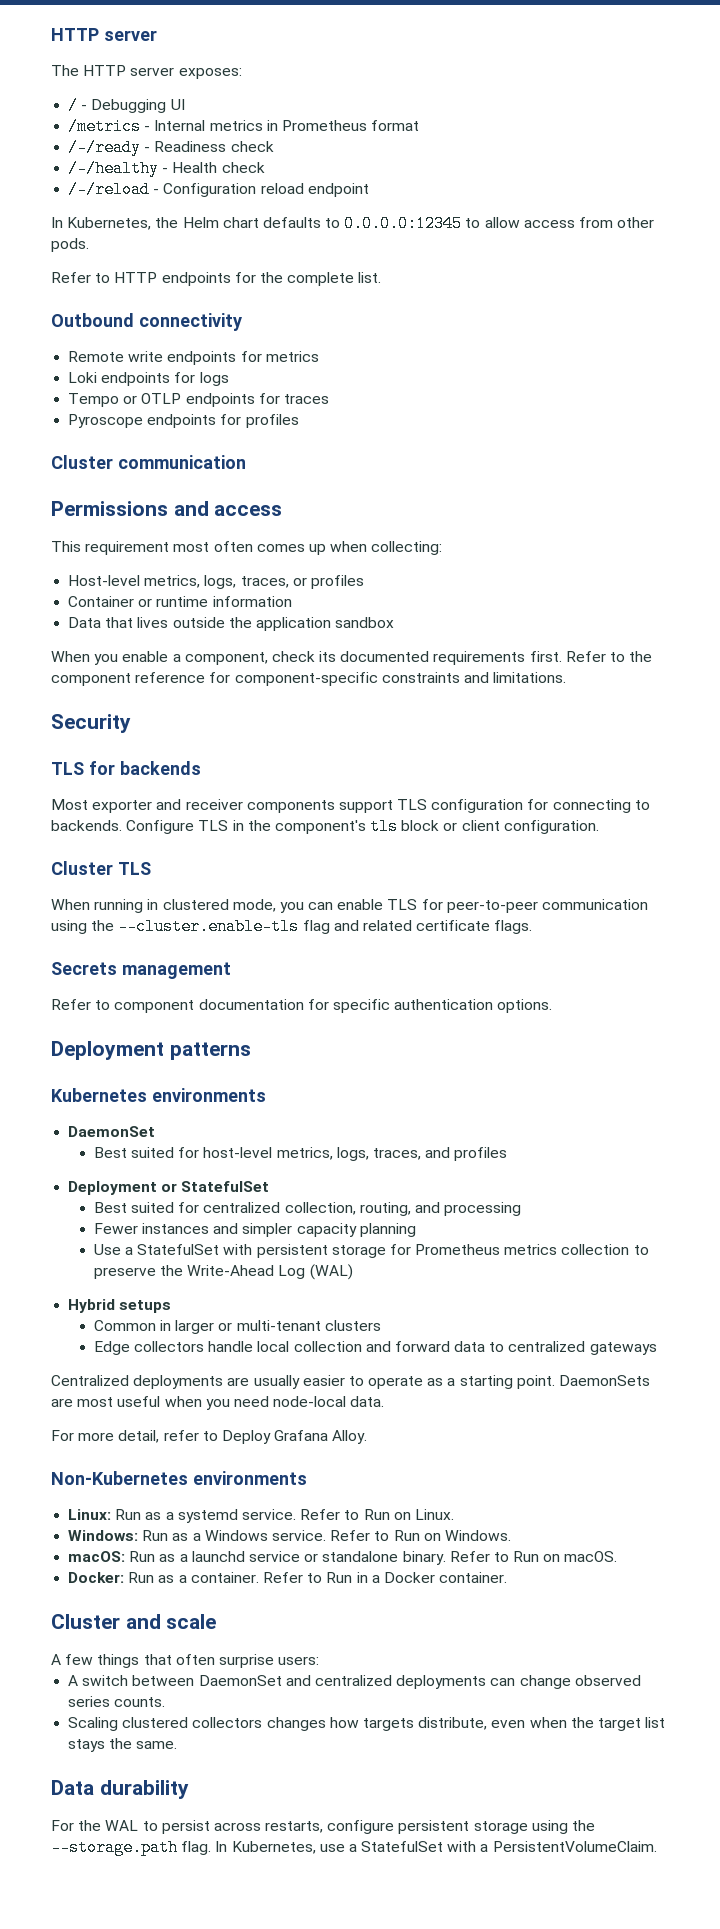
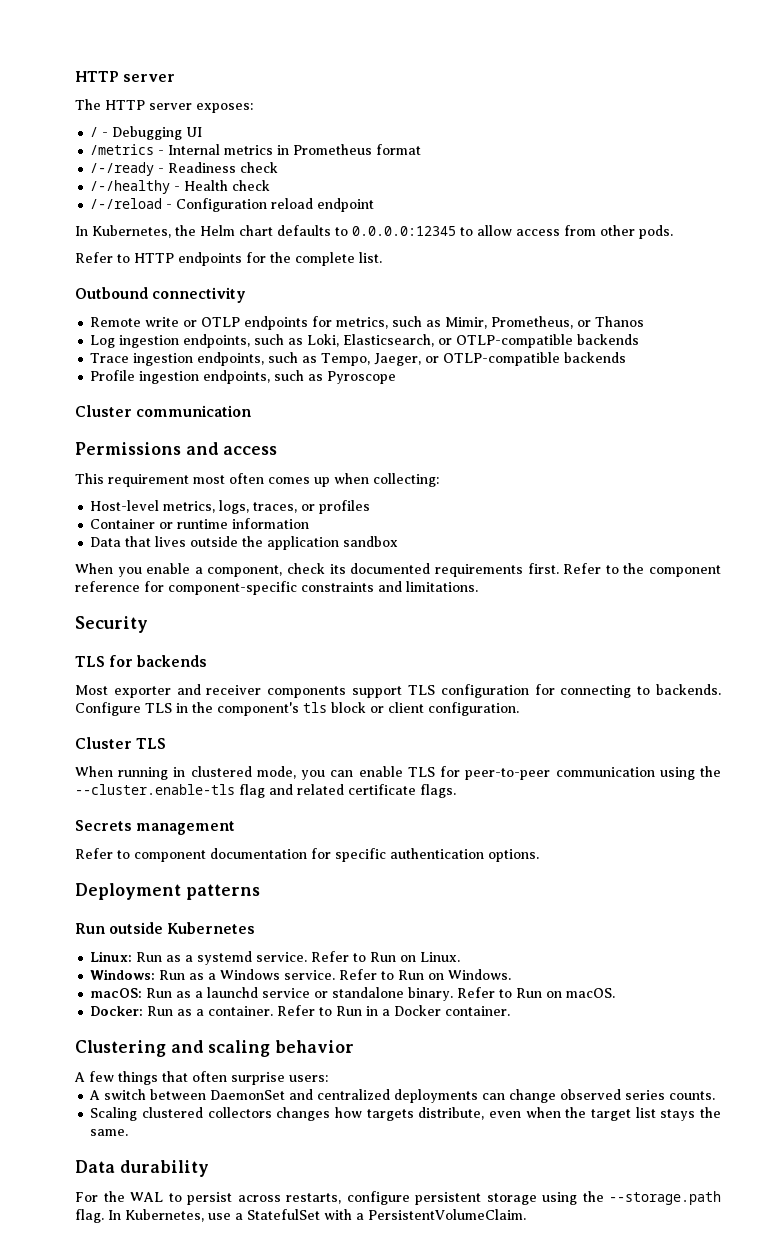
- Remote write endpoints for metrics
- Loki endpoints for logs
- Tempo or OTLP endpoints for traces
- Pyroscope endpoints for profiles
+ Remote write or OTLP endpoints for metrics, such as Mimir, Prometheus, or Thanos
+ Log ingestion endpoints, such as Loki, Elasticsearch, or OTLP-compatible backends
+ Trace ingestion endpoints, such as Tempo, Jaeger, or OTLP-compatible backends
+ Profile ingestion endpoints, such as Pyroscope
- Kubernetes environments
- DaemonSet
- Best suited for host-level metrics, logs, traces, and profiles
- Deployment or StatefulSet
- Best suited for centralized collection, routing, and processing
- Fewer instances and simpler capacity planning
- Use a StatefulSet with persistent storage for Prometheus metrics collection to preserve the Write-Ahead Log (WAL)
- Hybrid setups
- Common in larger or multi-tenant clusters
- Edge collectors handle local collection and forward data to centralized gateways
- Centralized deployments are usually easier to operate as a starting point. DaemonSets are most useful when you need node-local data.
- For more detail, refer to Deploy Grafana Alloy.
- Non-Kubernetes environments
+ Run outside Kubernetes
- Cluster and scale
+ Clustering and scaling behavior

